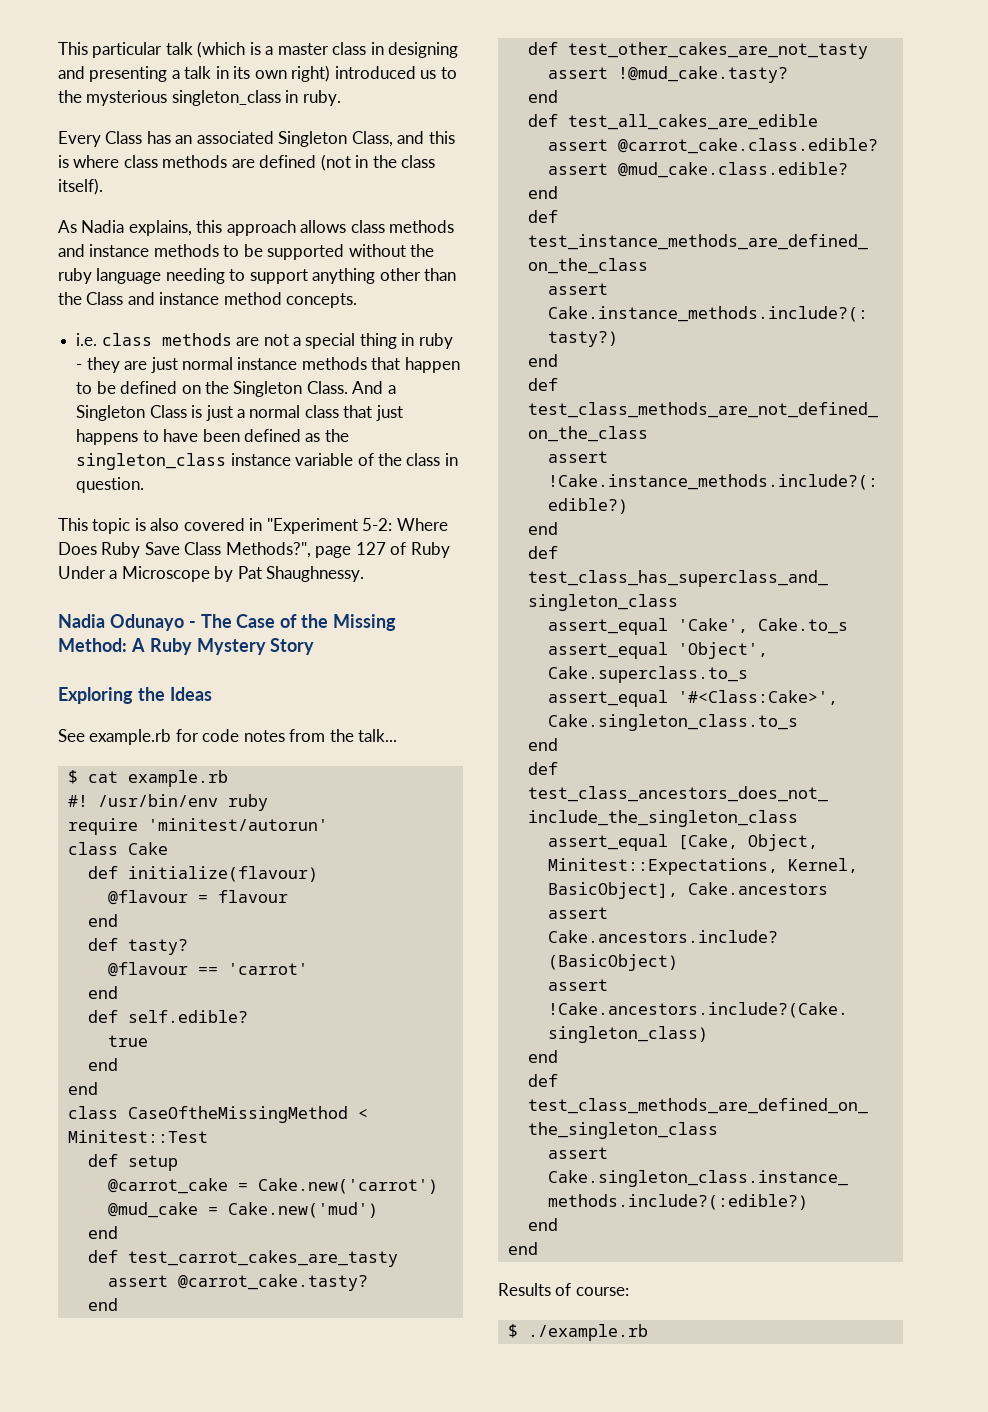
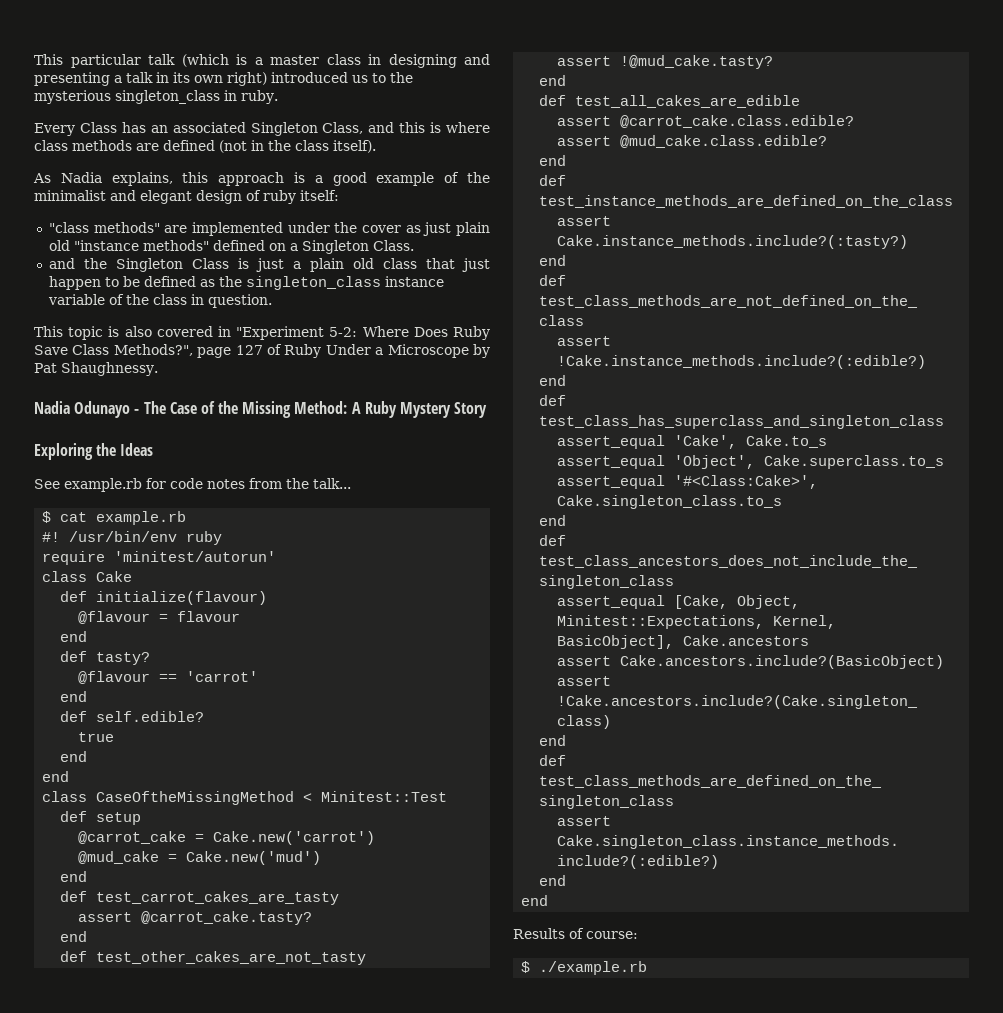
- As Nadia explains, this approach allows class methods and instance methods to be supported without the ruby language needing to support anything other than the Class and instance method concepts.
- i.e. class methods are not a special thing in ruby - they are just normal instance methods that happen to be defined on the Singleton Class. And a Singleton Class is just a normal class that just happens to have been defined as the singleton_class instance variable of the class in question.
+ As Nadia explains, this approach is a good example of the minimalist and elegant design of ruby itself:
+ "class methods" are implemented under the cover as just plain old "instance methods" defined on a Singleton Class.
+ and the Singleton Class is just a plain old class that just happen to be defined as the singleton_class instance variable of the class in question.

